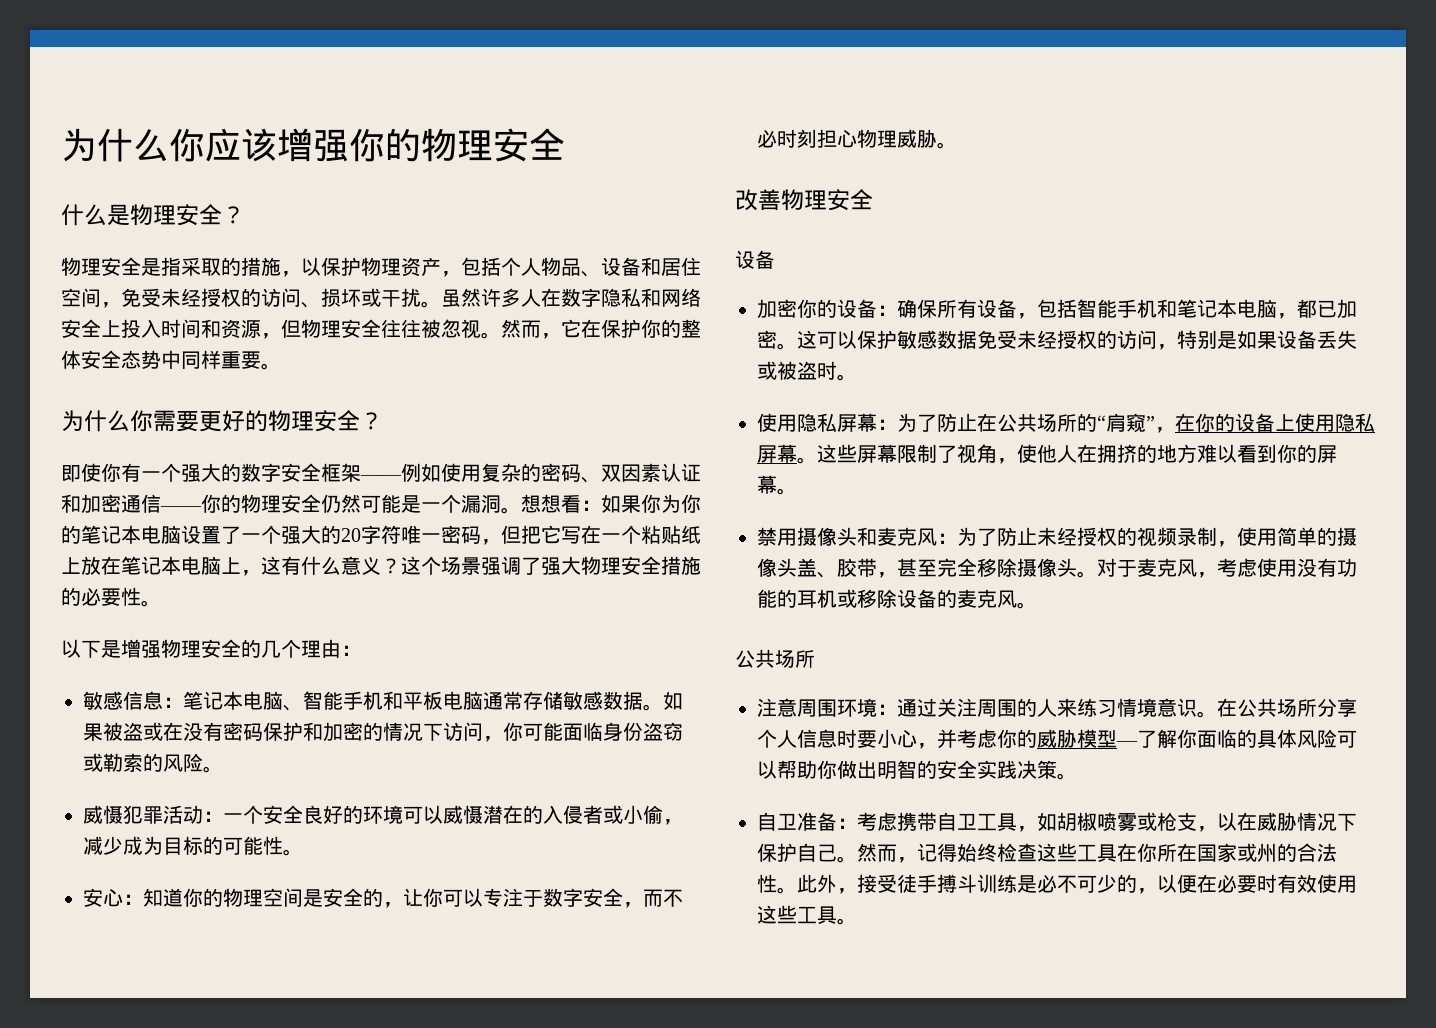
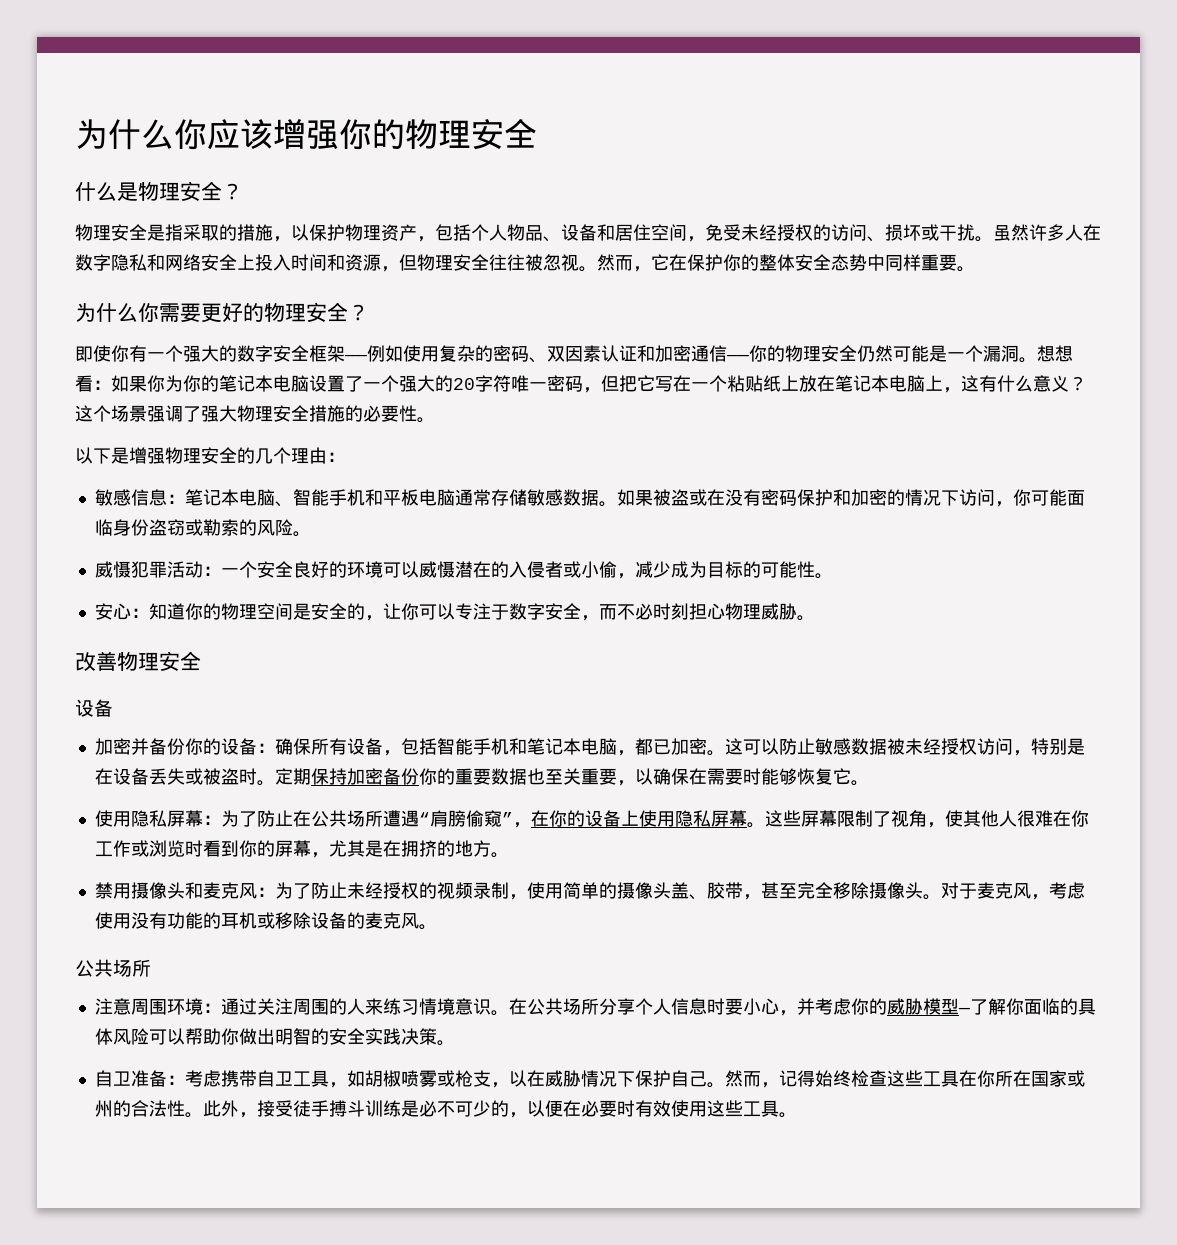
- 加密你的设备：确保所有设备，包括智能手机和笔记本电脑，都已加密。
+ 加密并备份你的设备：确保所有设备，包括智能手机和笔记本电脑，都已加密。
- 这可以保护敏感数据免受未经授权的访问，特别是如果设备丢失或被盗时。
+ 这可以防止敏感数据被未经授权访问，特别是在设备丢失或被盗时。定期保持加密备份你的重要数据也至关重要，以确保在需要时能够恢复它。
- 使用隐私屏幕：为了防止在公共场所的“肩窥”，在你的设备上使用隐私屏幕。
+ 使用隐私屏幕：为了防止在公共场所遭遇“肩膀偷窥”，在你的设备上使用隐私屏幕。
- 这些屏幕限制了视角，使他人在拥挤的地方难以看到你的屏幕。
+ 这些屏幕限制了视角，使其他人很难在你工作或浏览时看到你的屏幕，尤其是在拥挤的地方。

